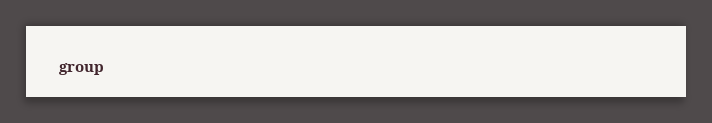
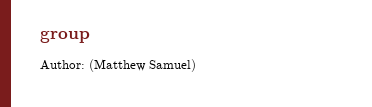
+ Author: (Matthew Samuel)

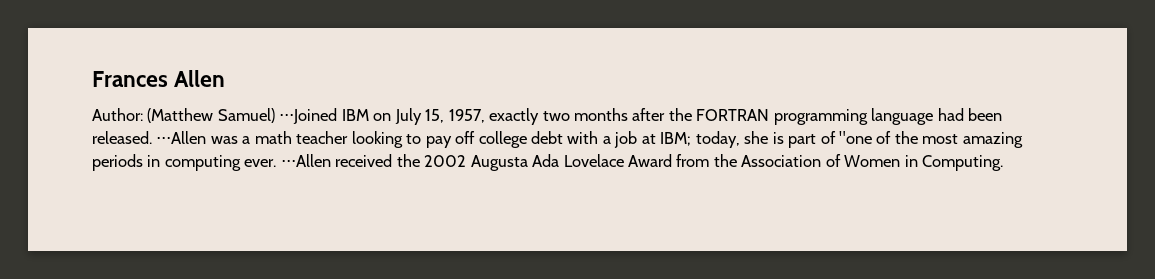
- group
+ Frances Allen
- Author: (Matthew Samuel)
+ Author: (Matthew Samuel) ⋅⋅⋅Joined IBM on July 15, 1957, exactly two months after the FORTRAN programming language had been released. ⋅⋅⋅Allen was a math teacher looking to pay off college debt with a job at IBM; today, she is part of "one of the most amazing periods in computing ever. ⋅⋅⋅Allen received the 2002 Augusta Ada Lovelace Award from the Association of Women in Computing.

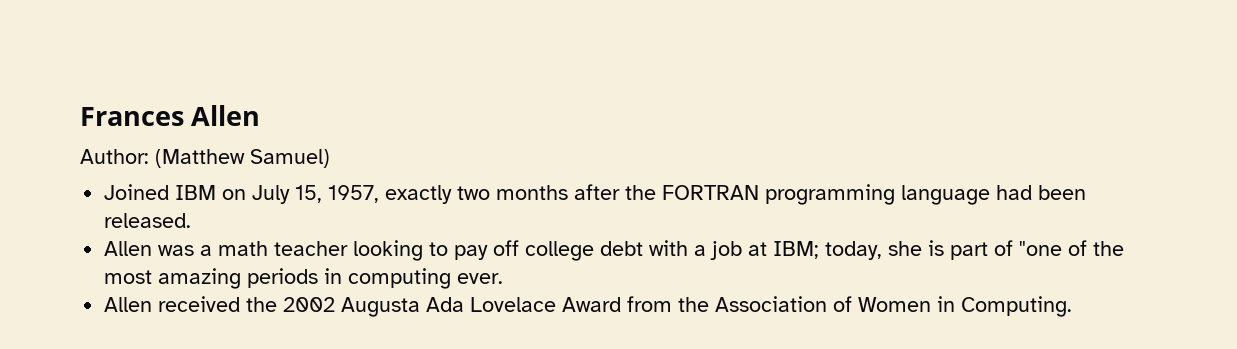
- (Matthew Samuel) ⋅⋅⋅Joined IBM on July 15, 1957, exactly two months after the FORTRAN programming language had been released. ⋅⋅⋅Allen was a math teacher looking to pay off college debt with a job at IBM;
+ (Matthew Samuel)
+ Joined IBM on July 15, 1957, exactly two months after the FORTRAN programming language had been released.
+ Allen was a math teacher looking to pay off college debt with a job at IBM;
- today, she is part of "one of the most amazing periods in computing ever. ⋅⋅⋅Allen received the 2002 Augusta Ada Lovelace Award from the Association of Women in Computing.
+ today, she is part of "one of the most amazing periods in computing ever.
+ Allen received the 2002 Augusta Ada Lovelace Award from the Association of Women in Computing.

